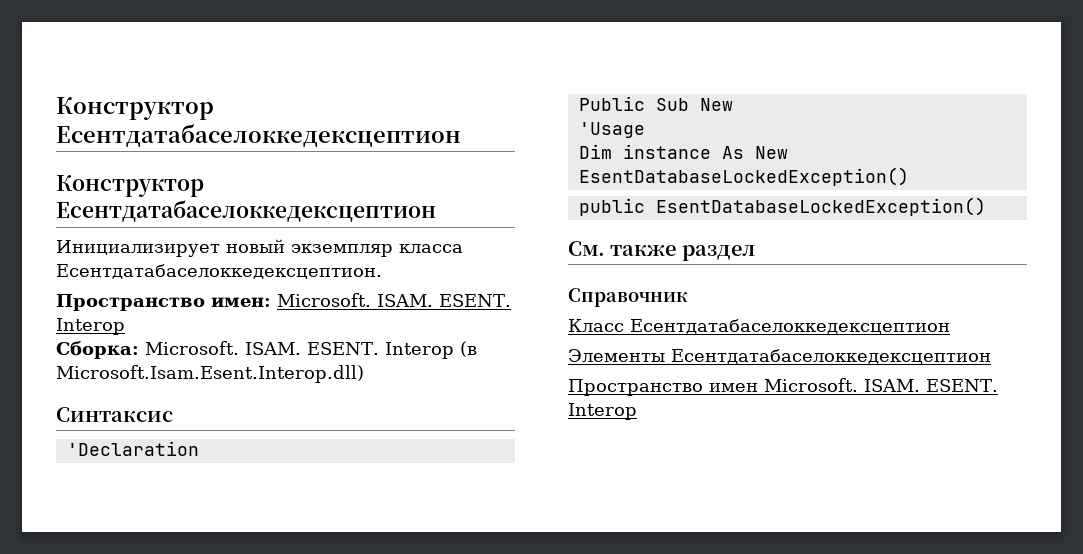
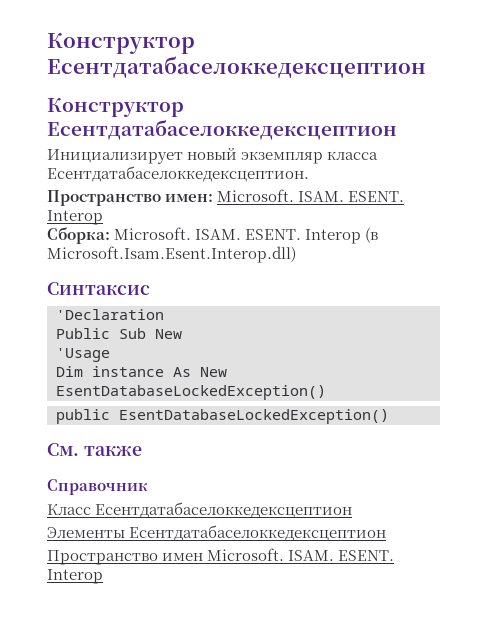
- См. также раздел
+ См. также

